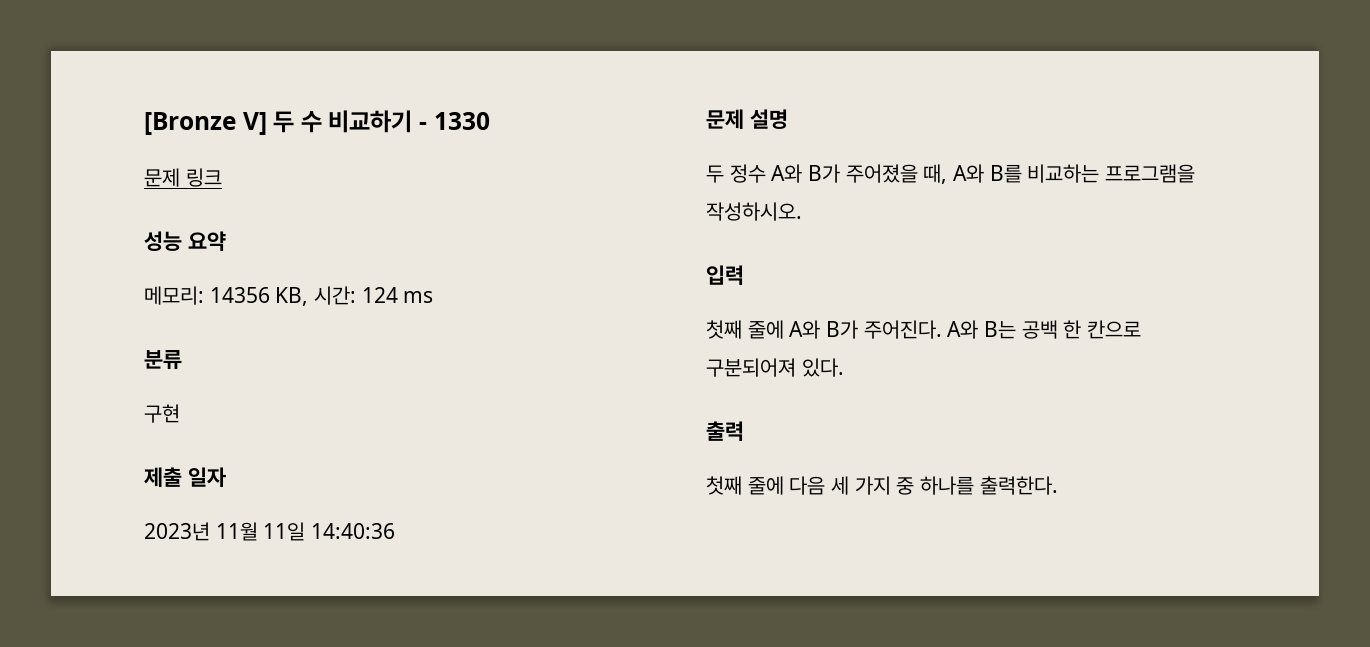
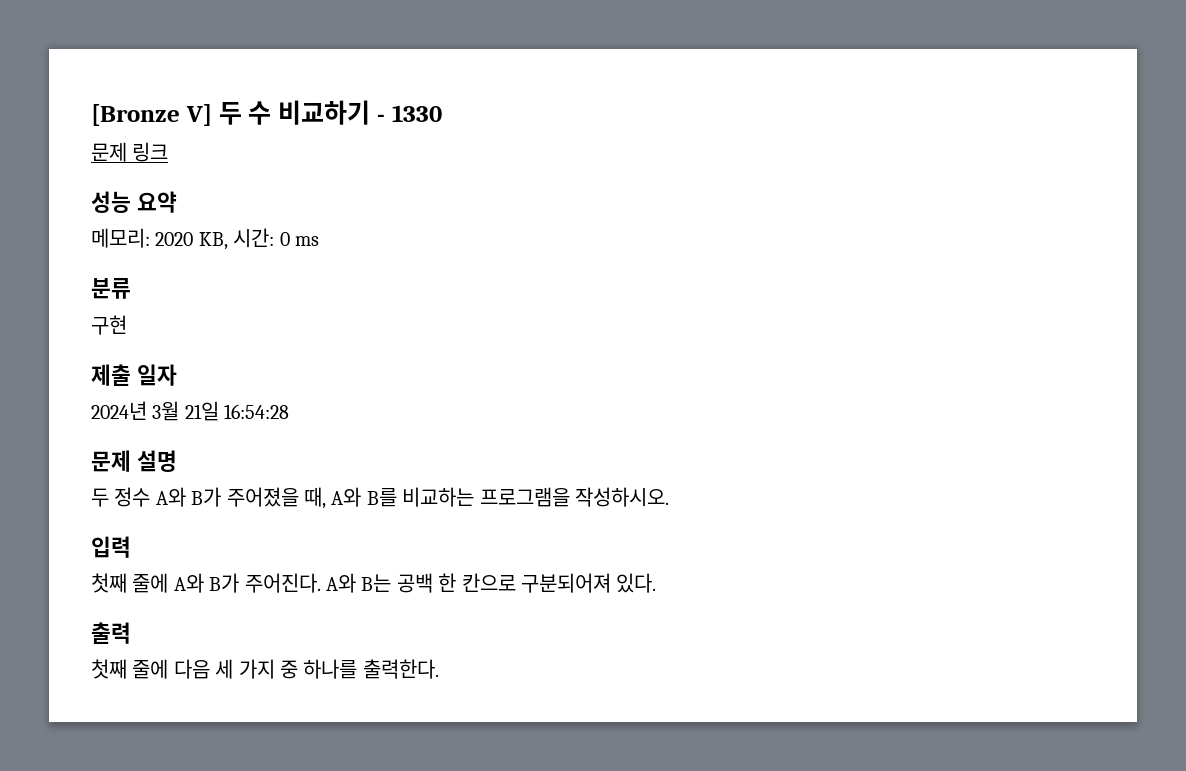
- 메모리: 14356 KB, 시간: 124 ms
+ 메모리: 2020 KB, 시간: 0 ms
- 2023년 11월 11일 14:40:36
+ 2024년 3월 21일 16:54:28

